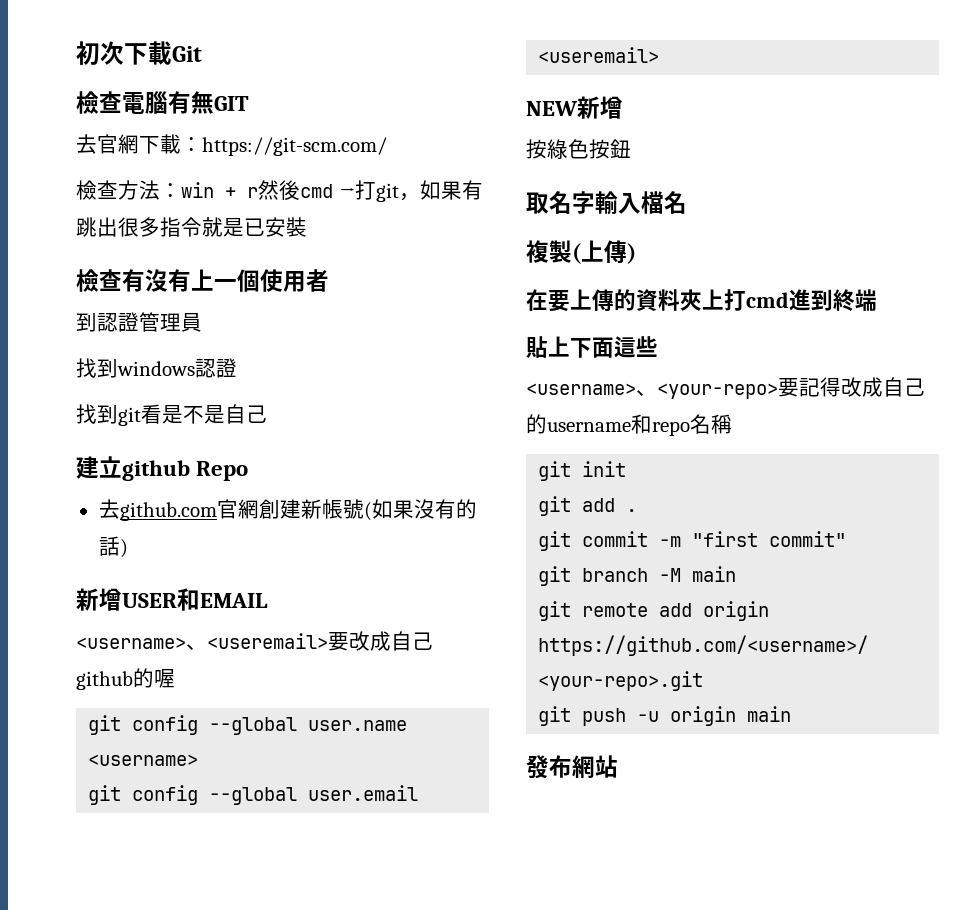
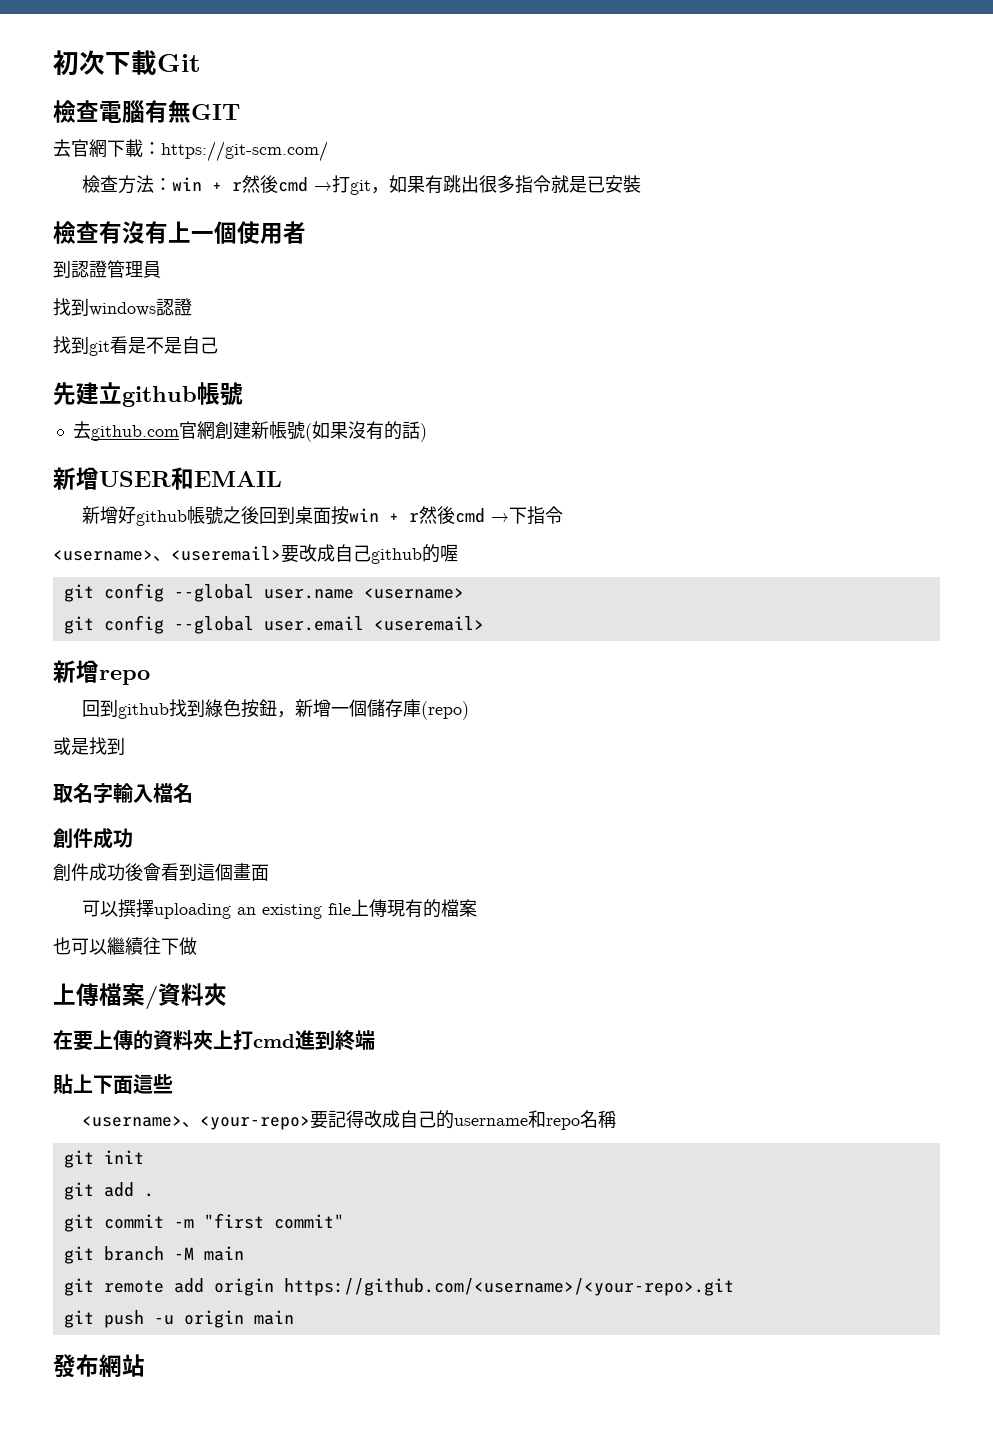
- 建立github Repo
+ 先建立github帳號
+ 新增好github帳號之後回到桌面按win + r然後cmd →下指令
- NEW新增
- 按綠色按鈕
+ 新增repo
+ 回到github找到綠色按鈕，新增一個儲存庫(repo)
+ 或是找到
  取名字輸入檔名
- 複製(上傳)
+ 創件成功
+ 創件成功後會看到這個畫面
+ 可以撰擇uploading an existing file上傳現有的檔案
+ 也可以繼續往下做
+ 上傳檔案/資料夾

